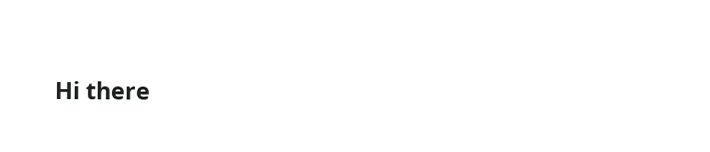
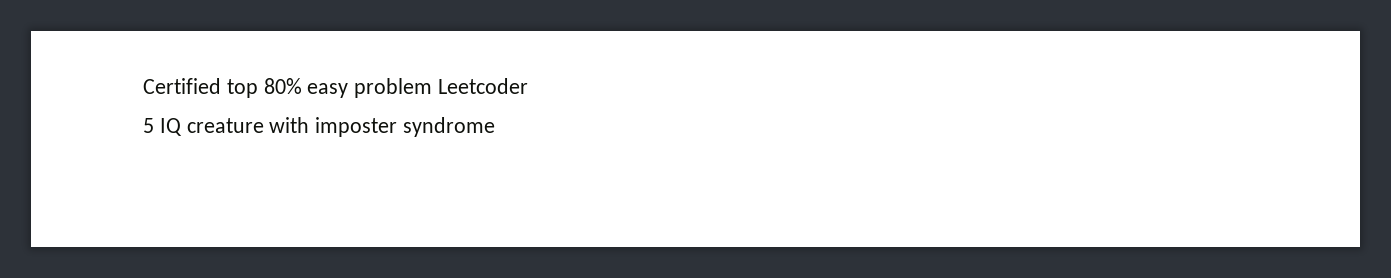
- Hi there
+ Certified top 80% easy problem Leetcoder
+ 5 IQ creature with imposter syndrome

